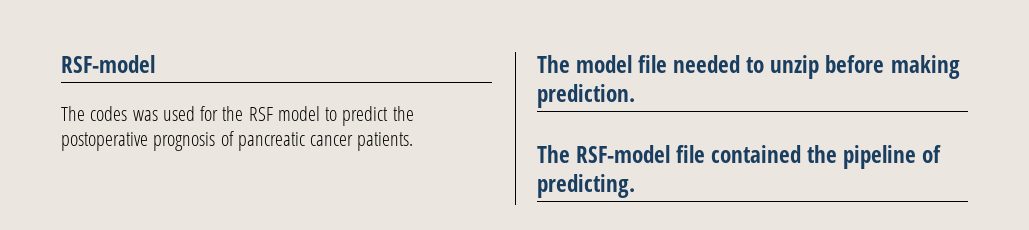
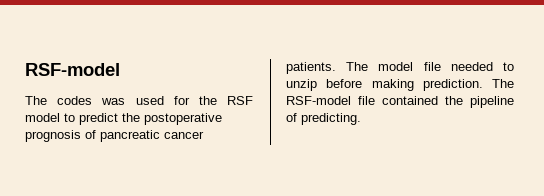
- The codes was used for the RSF model to predict the postoperative prognosis of pancreatic cancer patients.
- The model file needed to unzip before making prediction.
- The RSF-model file contained the pipeline of predicting.
+ The codes was used for the RSF model to predict the postoperative prognosis of pancreatic cancer patients. The model file needed to unzip before making prediction. The RSF-model file contained the pipeline of predicting.

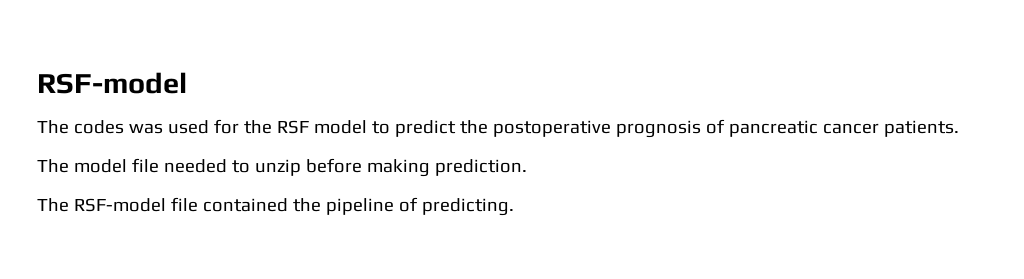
- The codes was used for the RSF model to predict the postoperative prognosis of pancreatic cancer patients. The model file needed to unzip before making prediction. The RSF-model file contained the pipeline of predicting.
+ The codes was used for the RSF model to predict the postoperative prognosis of pancreatic cancer patients.
+ The model file needed to unzip before making prediction.
+ The RSF-model file contained the pipeline of predicting.

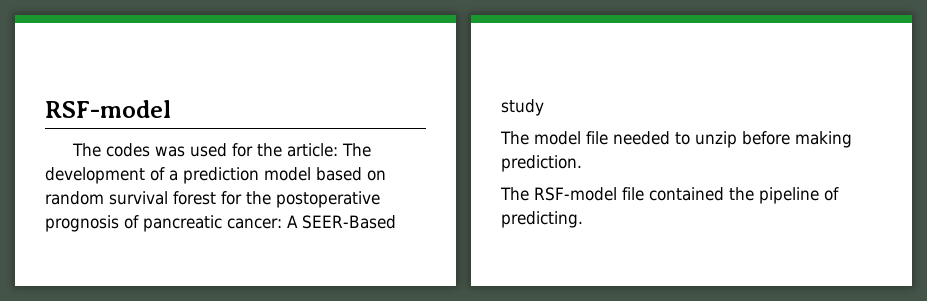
- The codes was used for the RSF model to predict the postoperative prognosis of pancreatic cancer patients.
+ The codes was used for the article: The development of a prediction model based on random survival forest for the postoperative prognosis of pancreatic cancer: A SEER-Based study

